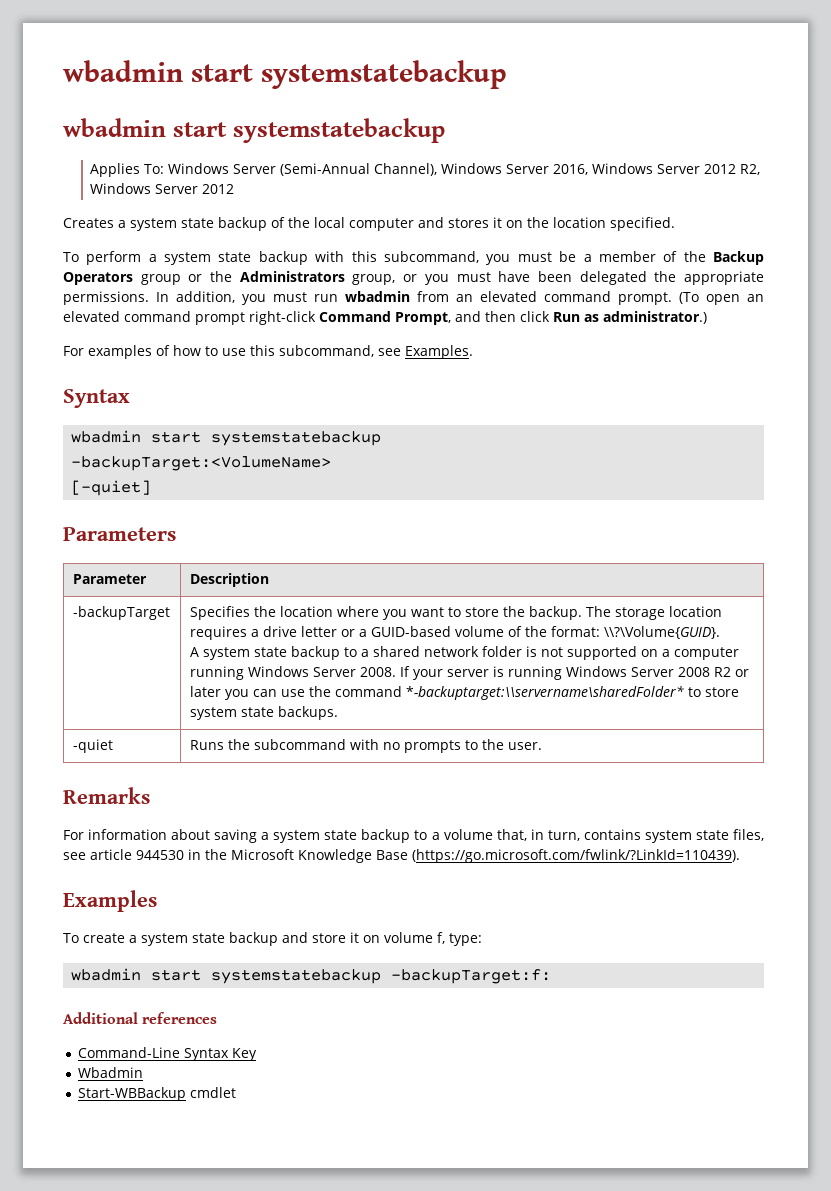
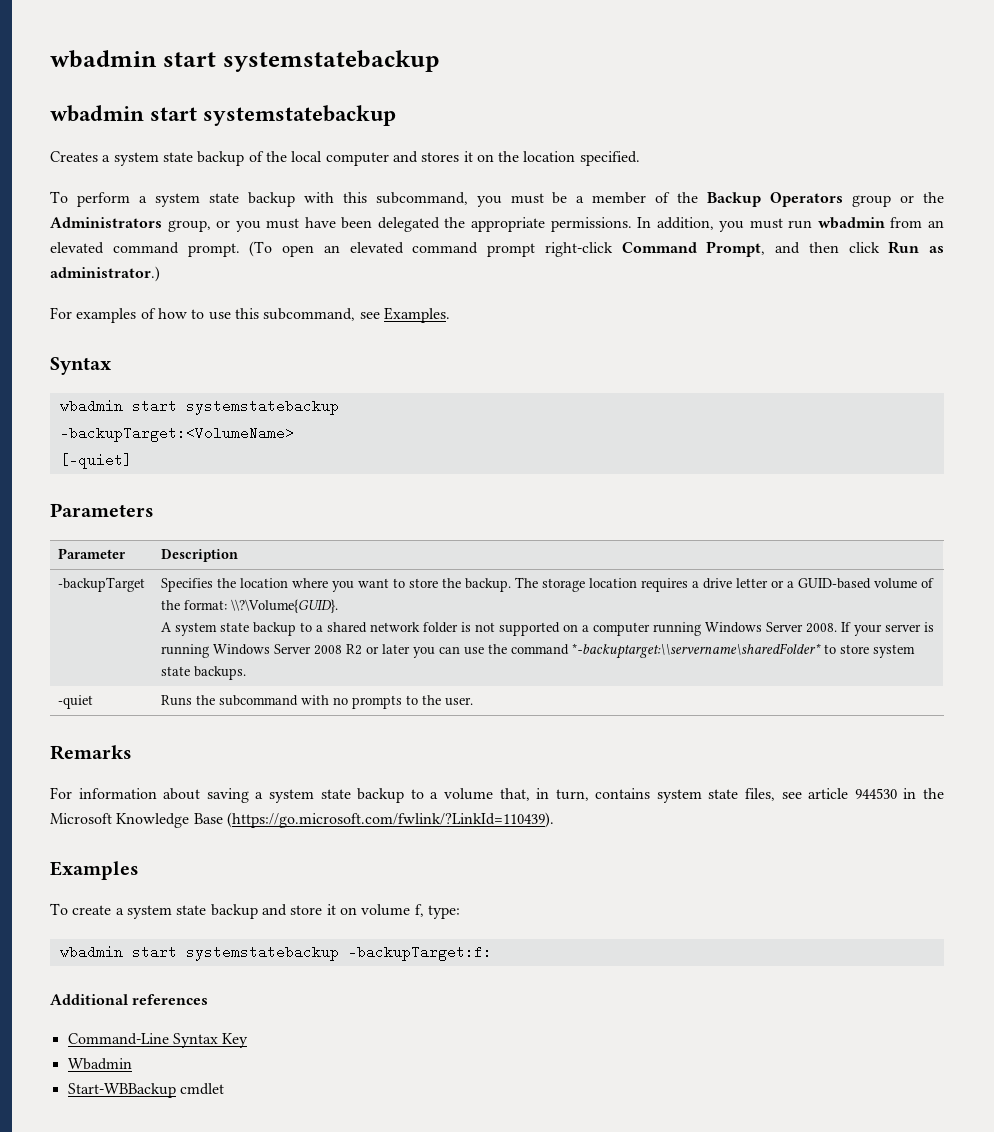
- Applies To: Windows Server (Semi-Annual Channel), Windows Server 2016, Windows Server 2012 R2, Windows Server 2012

